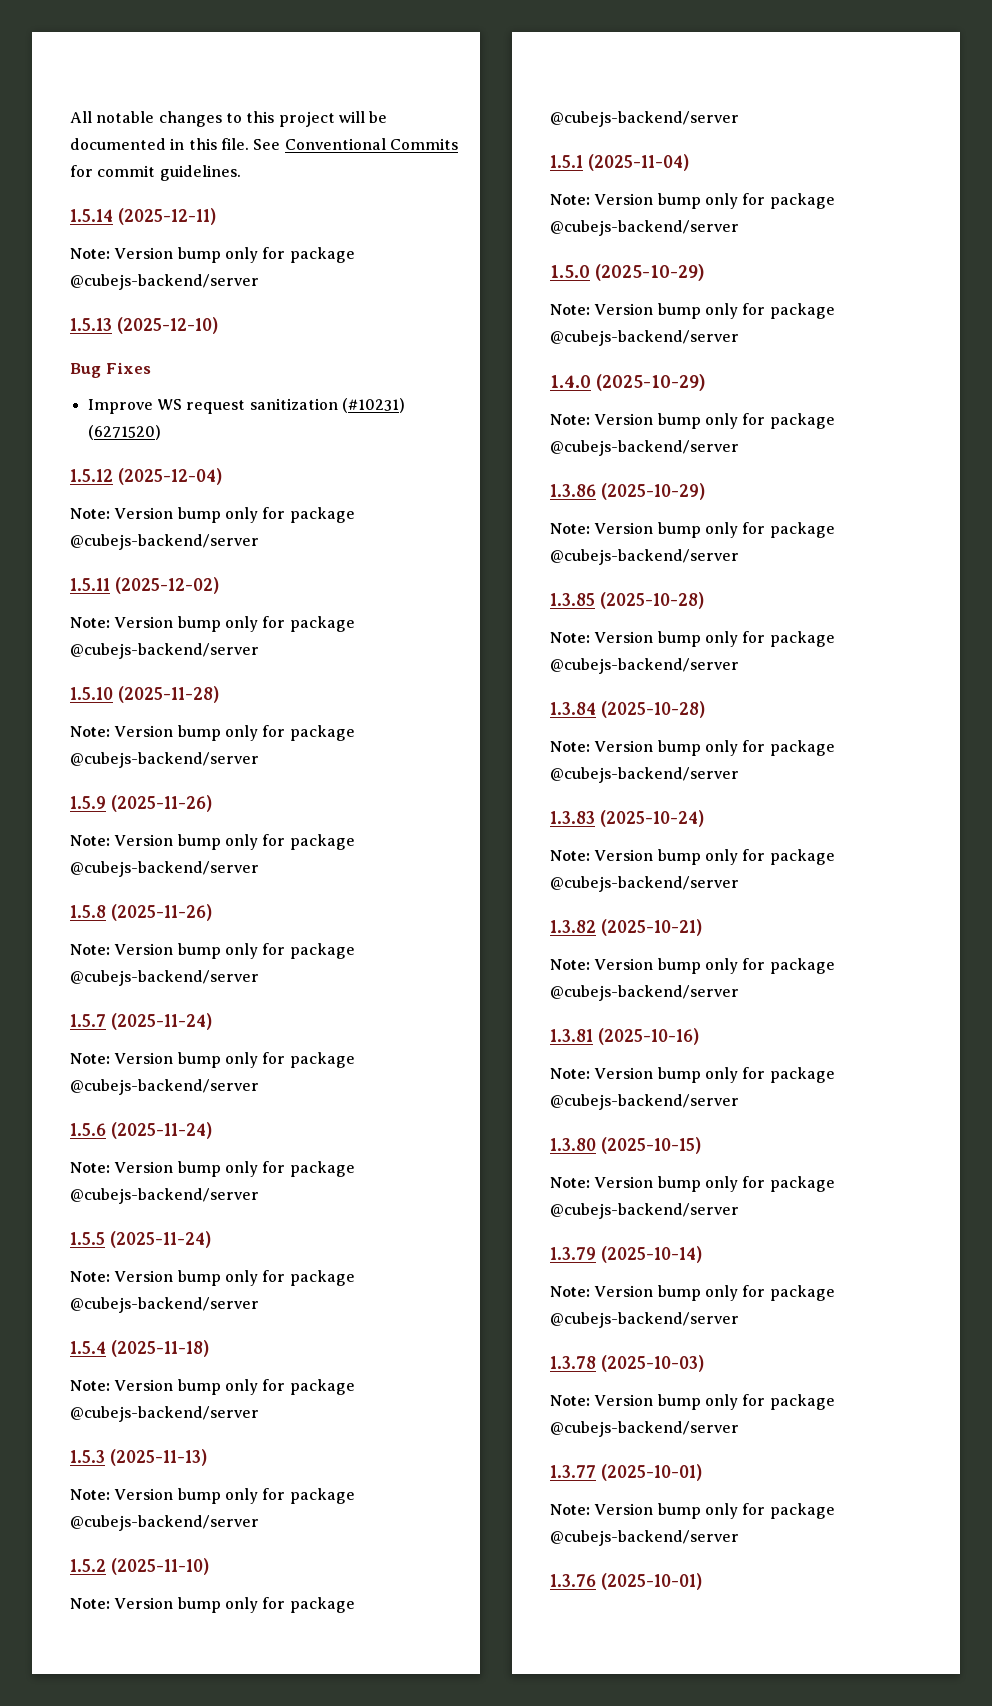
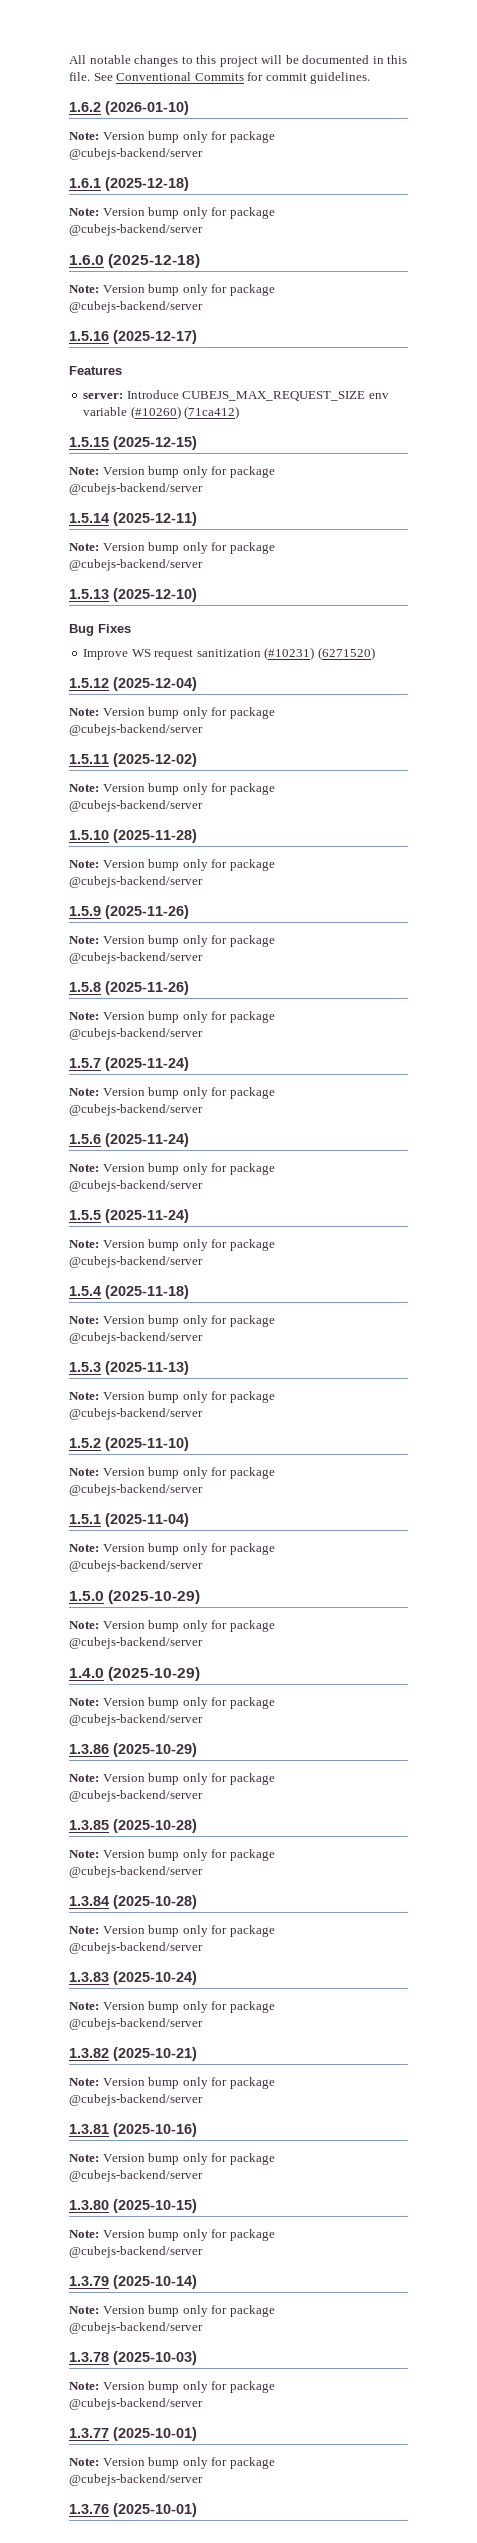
+ 1.6.2 (2026-01-10)
+ Note: Version bump only for package @cubejs-backend/server
+ 1.6.1 (2025-12-18)
+ Note: Version bump only for package @cubejs-backend/server
+ 1.6.0 (2025-12-18)
+ Note: Version bump only for package @cubejs-backend/server
+ 1.5.16 (2025-12-17)
+ Features
+ server: Introduce CUBEJS_MAX_REQUEST_SIZE env variable (#10260) (71ca412)
+ 1.5.15 (2025-12-15)
+ Note: Version bump only for package @cubejs-backend/server

